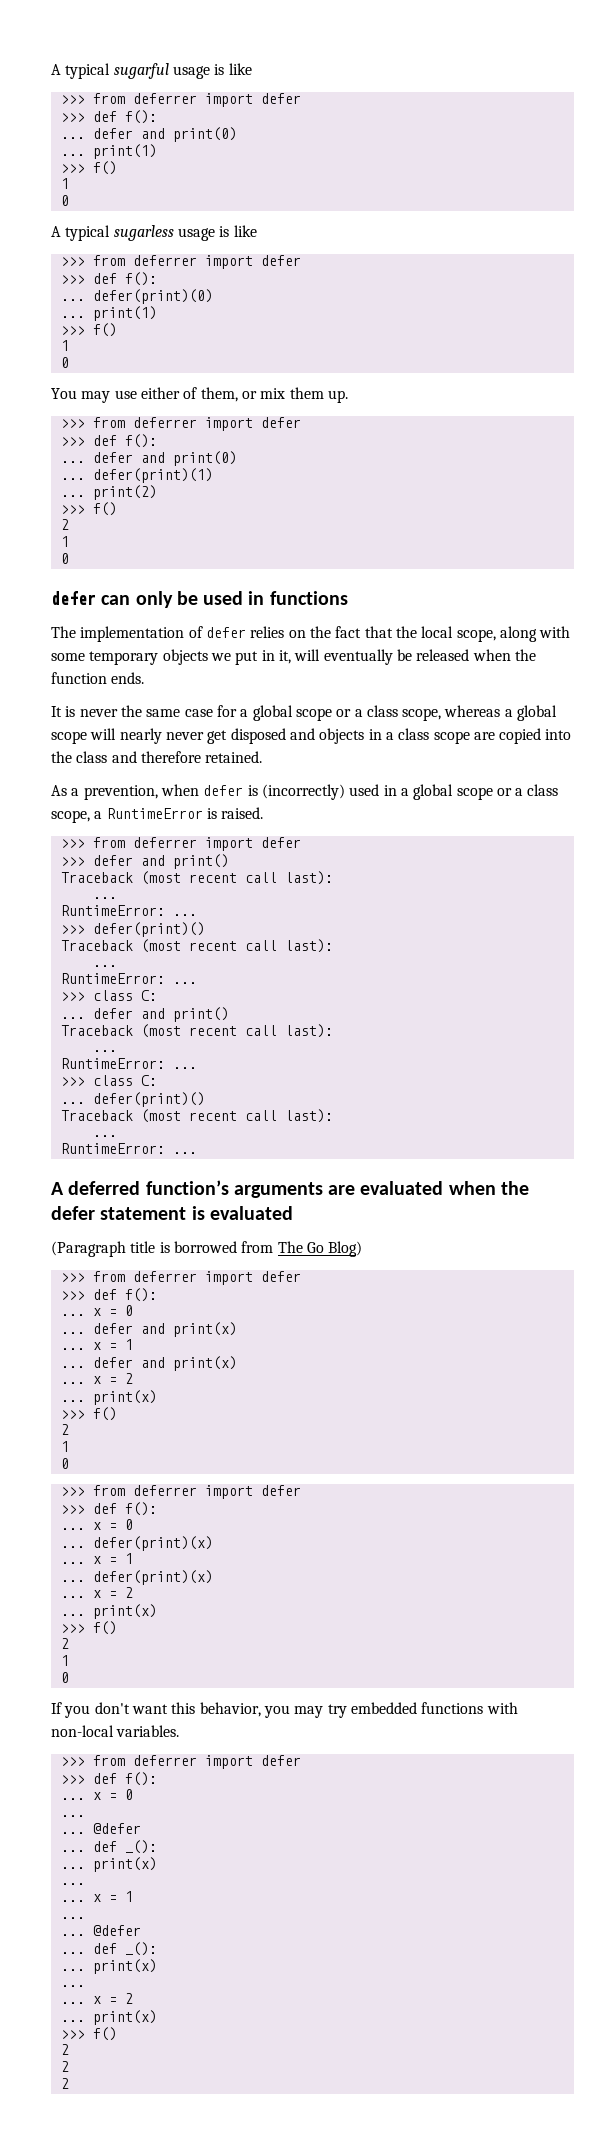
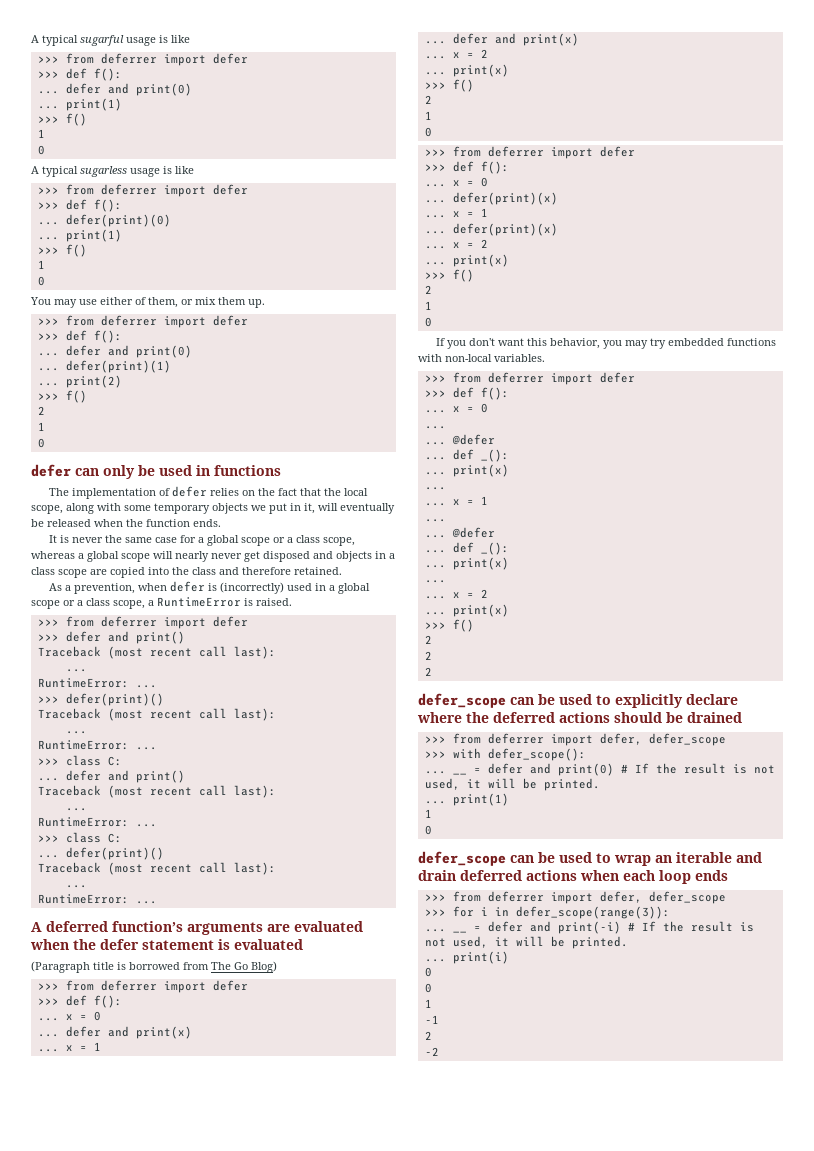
+ defer_scope can be used to explicitly declare where the deferred actions should be drained
+ >>> from deferrer import defer, defer_scope
+ >>> with defer_scope():
+ ... __ = defer and print(0) # If the result is not used, it will be printed.
+ ... print(1)
+ 1
+ 0
+ defer_scope can be used to wrap an iterable and drain deferred actions when each loop ends
+ >>> from deferrer import defer, defer_scope
+ >>> for i in defer_scope(range(3)):
+ ... __ = defer and print(-i) # If the result is not used, it will be printed.
+ ... print(i)
+ 0
+ 0
+ 1
+ -1
+ 2
+ -2

